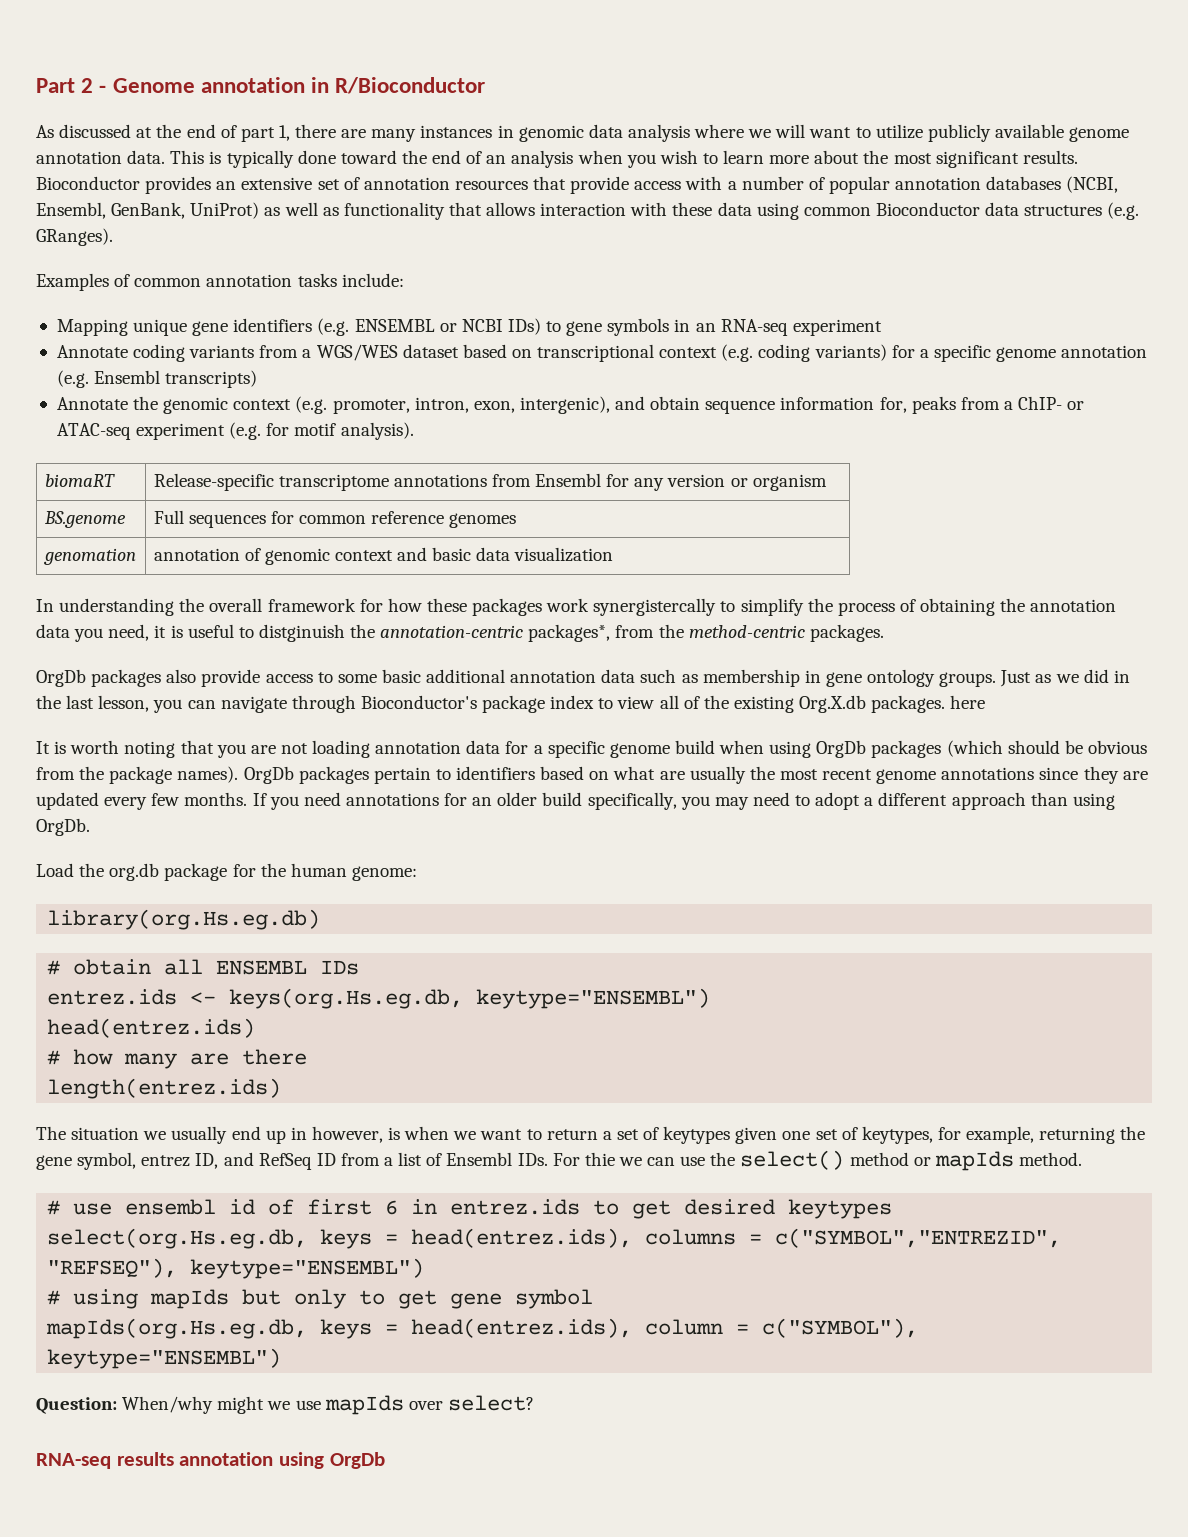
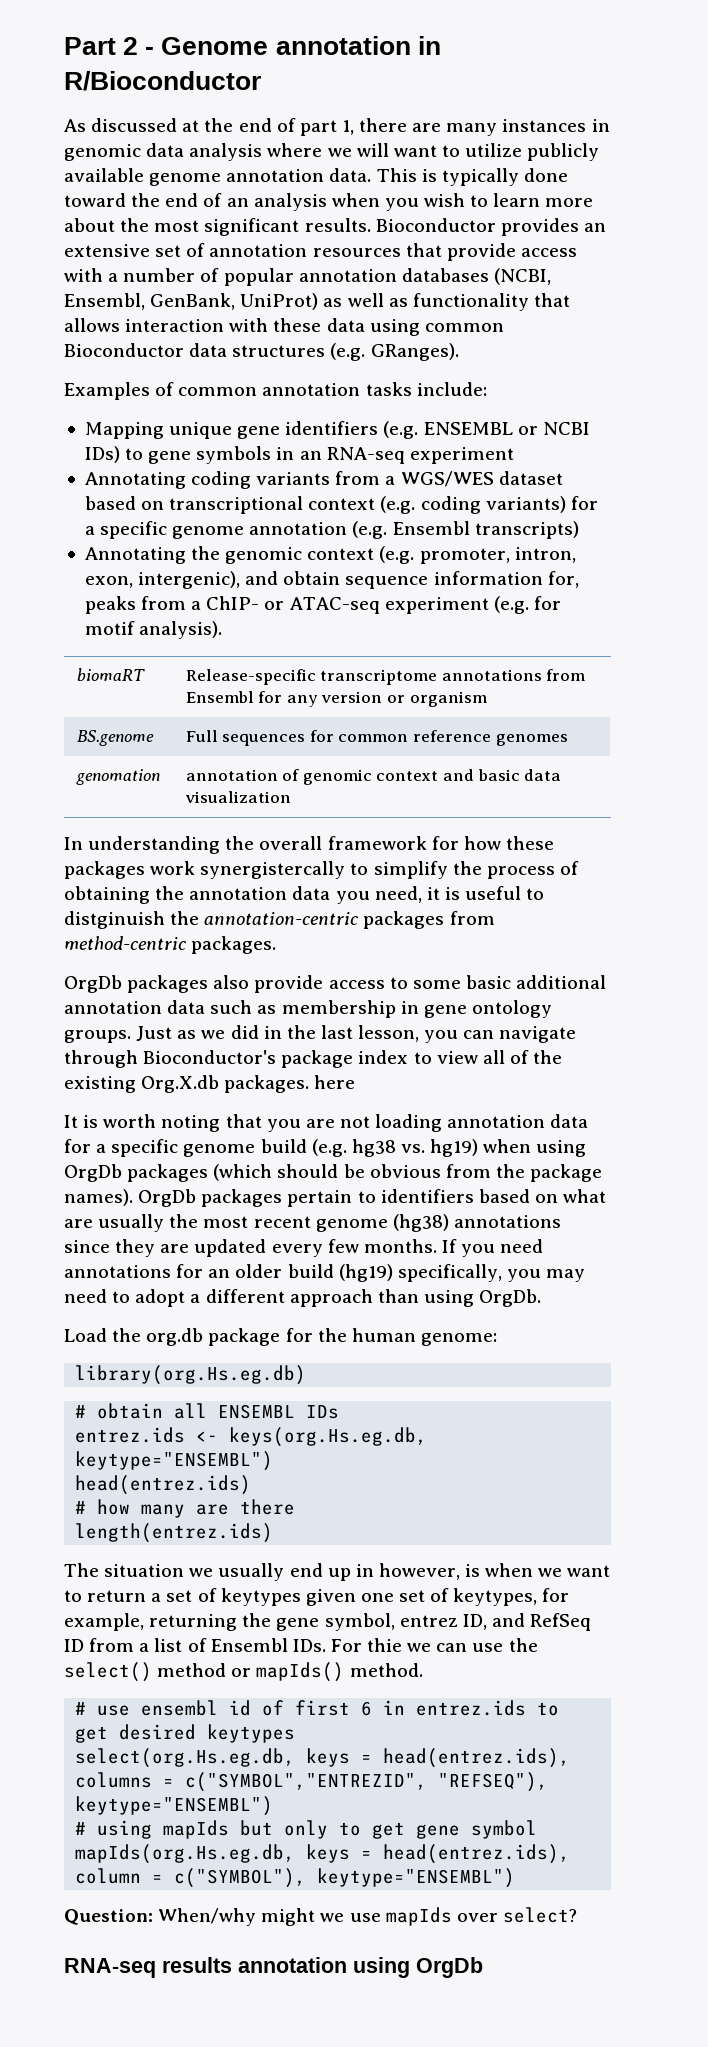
- Annotate coding variants from a WGS/WES dataset based on transcriptional context (e.g. coding variants) for a specific genome annotation (e.g. Ensembl transcripts)
+ Annotating coding variants from a WGS/WES dataset based on transcriptional context (e.g. coding variants) for a specific genome annotation (e.g. Ensembl transcripts)
- Annotate the genomic context (e.g. promoter, intron, exon, intergenic), and obtain sequence information for, peaks from a ChIP- or ATAC-seq experiment (e.g. for motif analysis).
+ Annotating the genomic context (e.g. promoter, intron, exon, intergenic), and obtain sequence information for, peaks from a ChIP- or ATAC-seq experiment (e.g. for motif analysis).
- In understanding the overall framework for how these packages work synergistercally to simplify the process of obtaining the annotation data you need, it is useful to distginuish the annotation-centric packages*, from the method-centric packages.
+ In understanding the overall framework for how these packages work synergistercally to simplify the process of obtaining the annotation data you need, it is useful to distginuish the annotation-centric packages from method-centric packages.
- It is worth noting that you are not loading annotation data for a specific genome build when using OrgDb packages (which should be obvious from the package names).
+ It is worth noting that you are not loading annotation data for a specific genome build (e.g. hg38 vs. hg19) when using OrgDb packages (which should be obvious from the package names).
- OrgDb packages pertain to identifiers based on what are usually the most recent genome annotations since they are updated every few months.
+ OrgDb packages pertain to identifiers based on what are usually the most recent genome (hg38) annotations since they are updated every few months.
- If you need annotations for an older build specifically, you may need to adopt a different approach than using OrgDb.
+ If you need annotations for an older build (hg19) specifically, you may need to adopt a different approach than using OrgDb.
- The situation we usually end up in however, is when we want to return a set of keytypes given one set of keytypes, for example, returning the gene symbol, entrez ID, and RefSeq ID from a list of Ensembl IDs. For thie we can use the select() method or mapIds method.
+ The situation we usually end up in however, is when we want to return a set of keytypes given one set of keytypes, for example, returning the gene symbol, entrez ID, and RefSeq ID from a list of Ensembl IDs. For thie we can use the select() method or mapIds() method.

